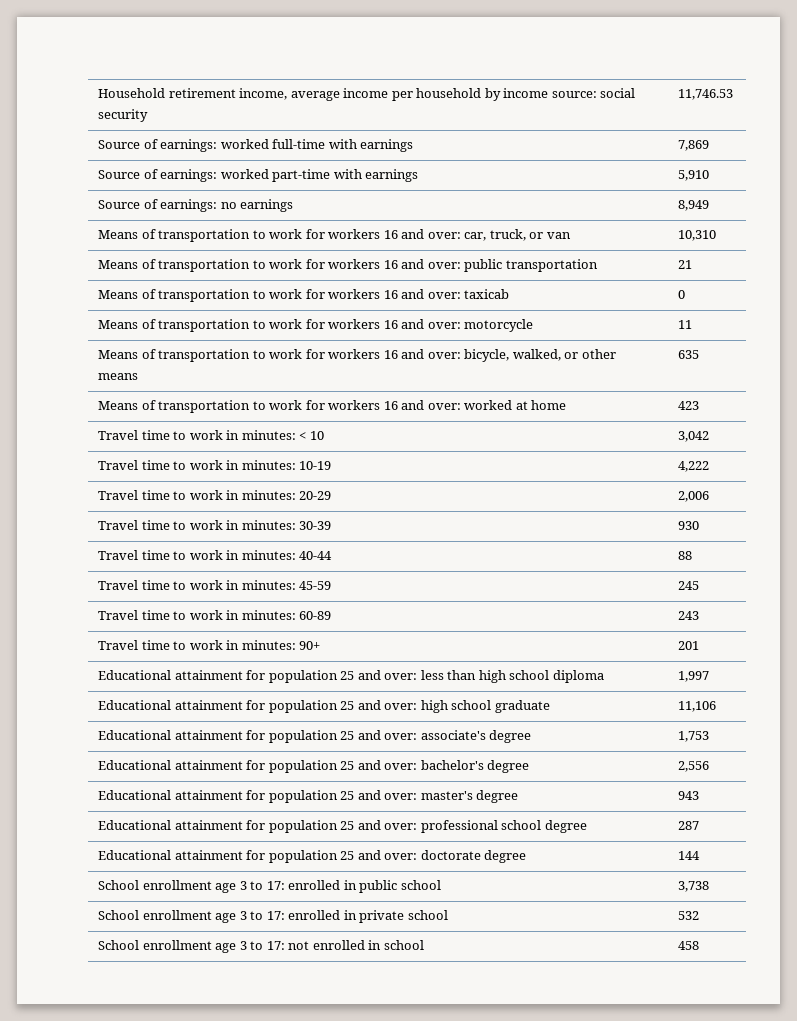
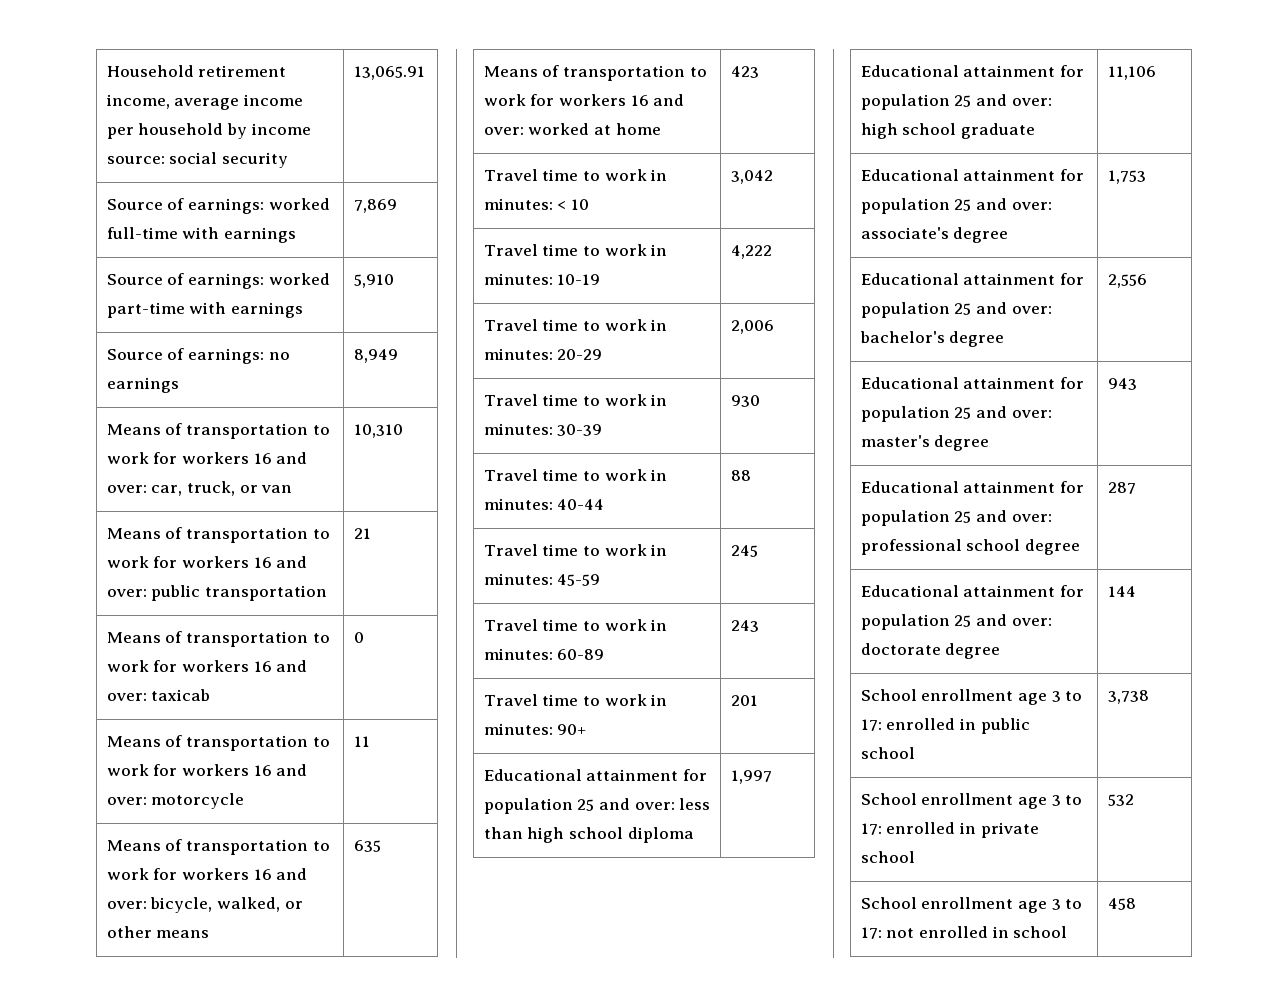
- Household retirement income, average income per household by income source: social security | 11,746.53
+ Household retirement income, average income per household by income source: social security | 13,065.91

